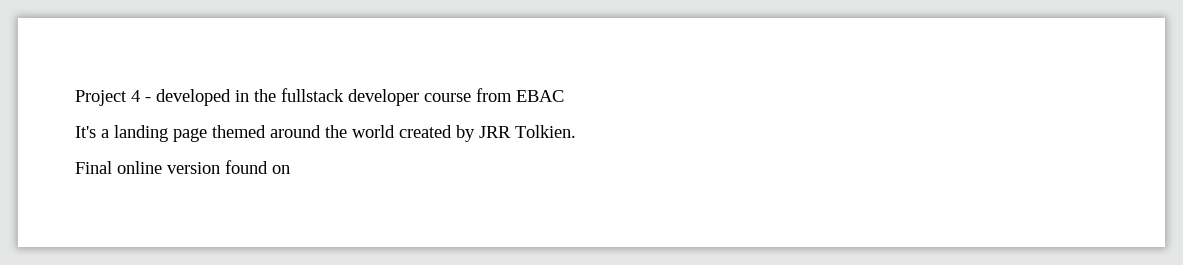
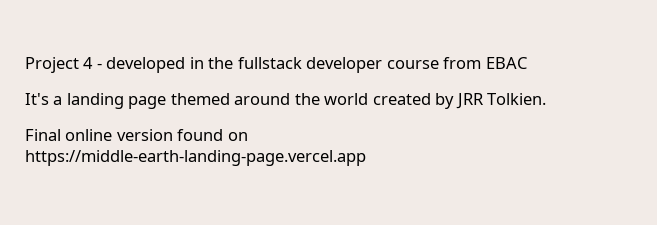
- Final online version found on
+ Final online version found on https://middle-earth-landing-page.vercel.app

